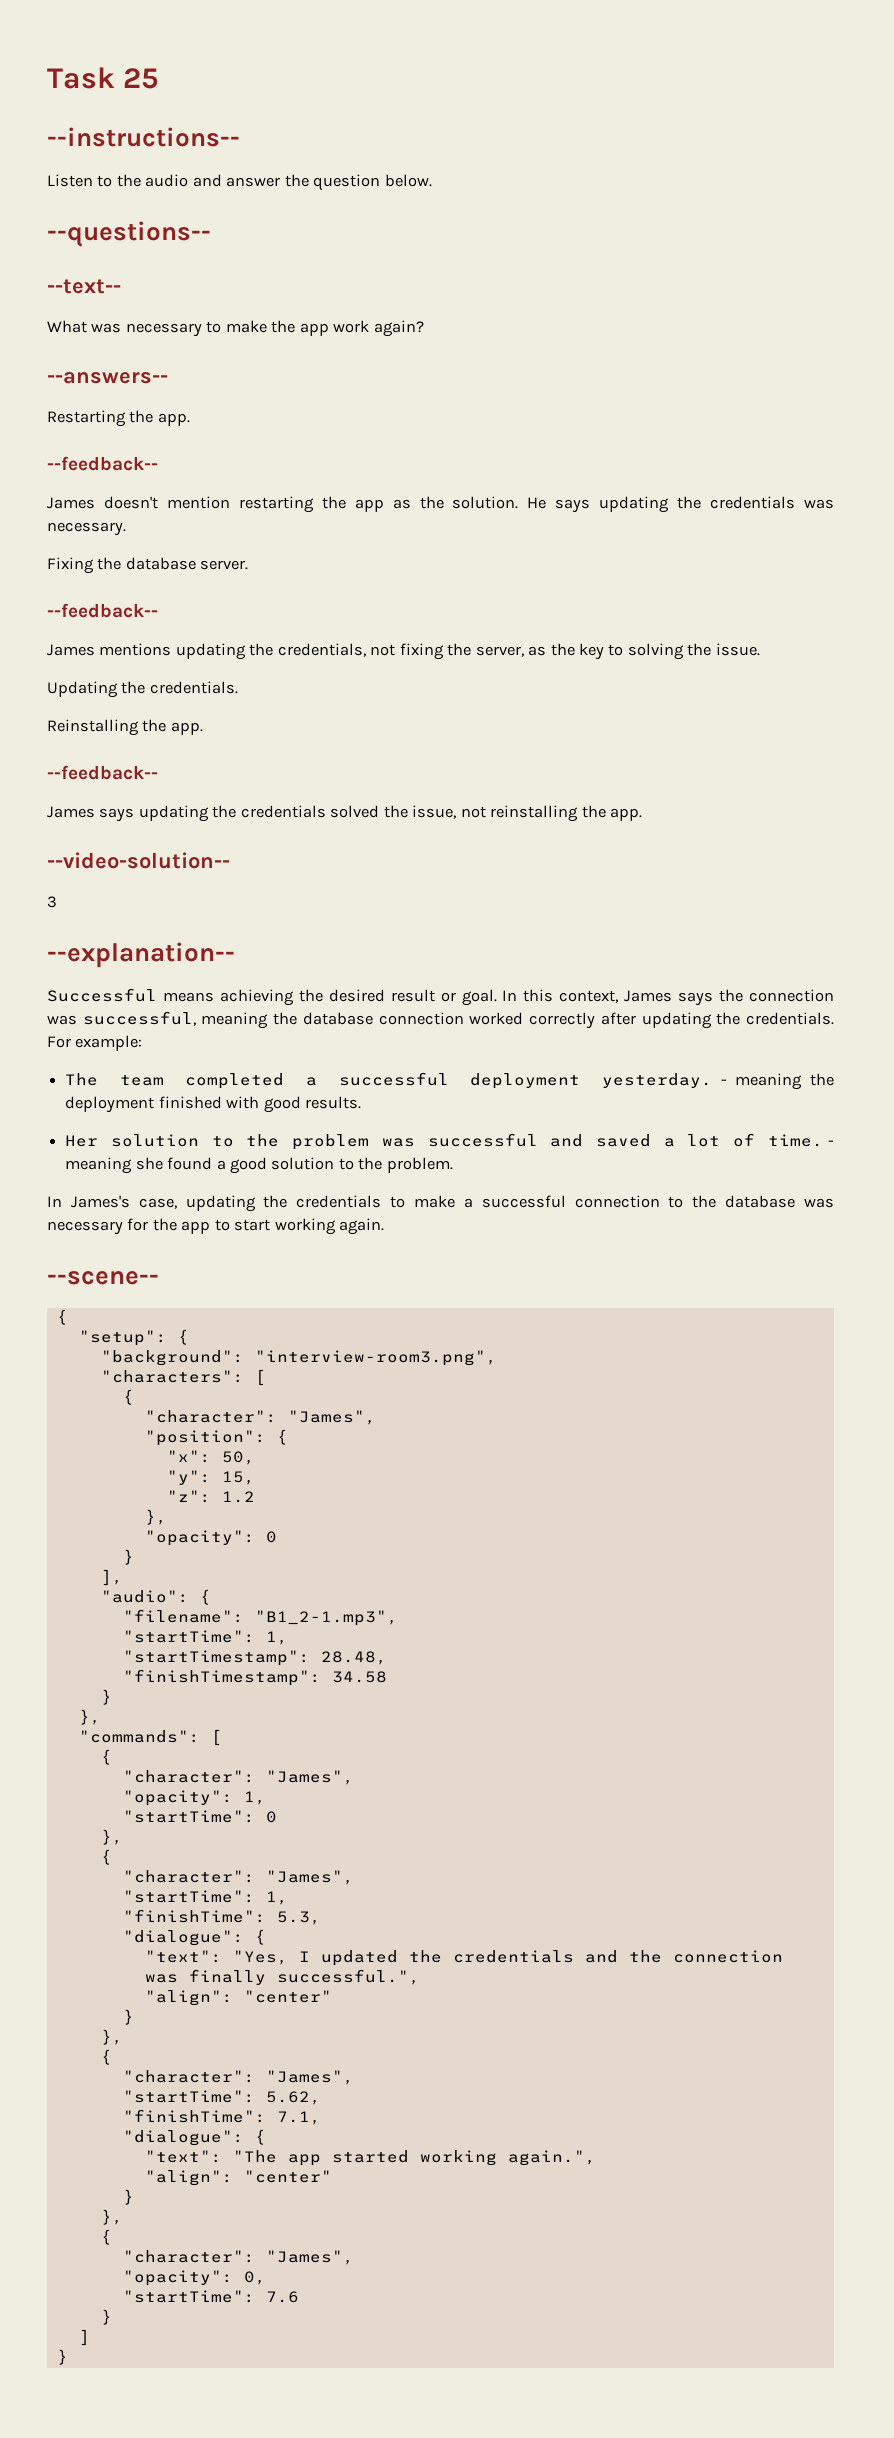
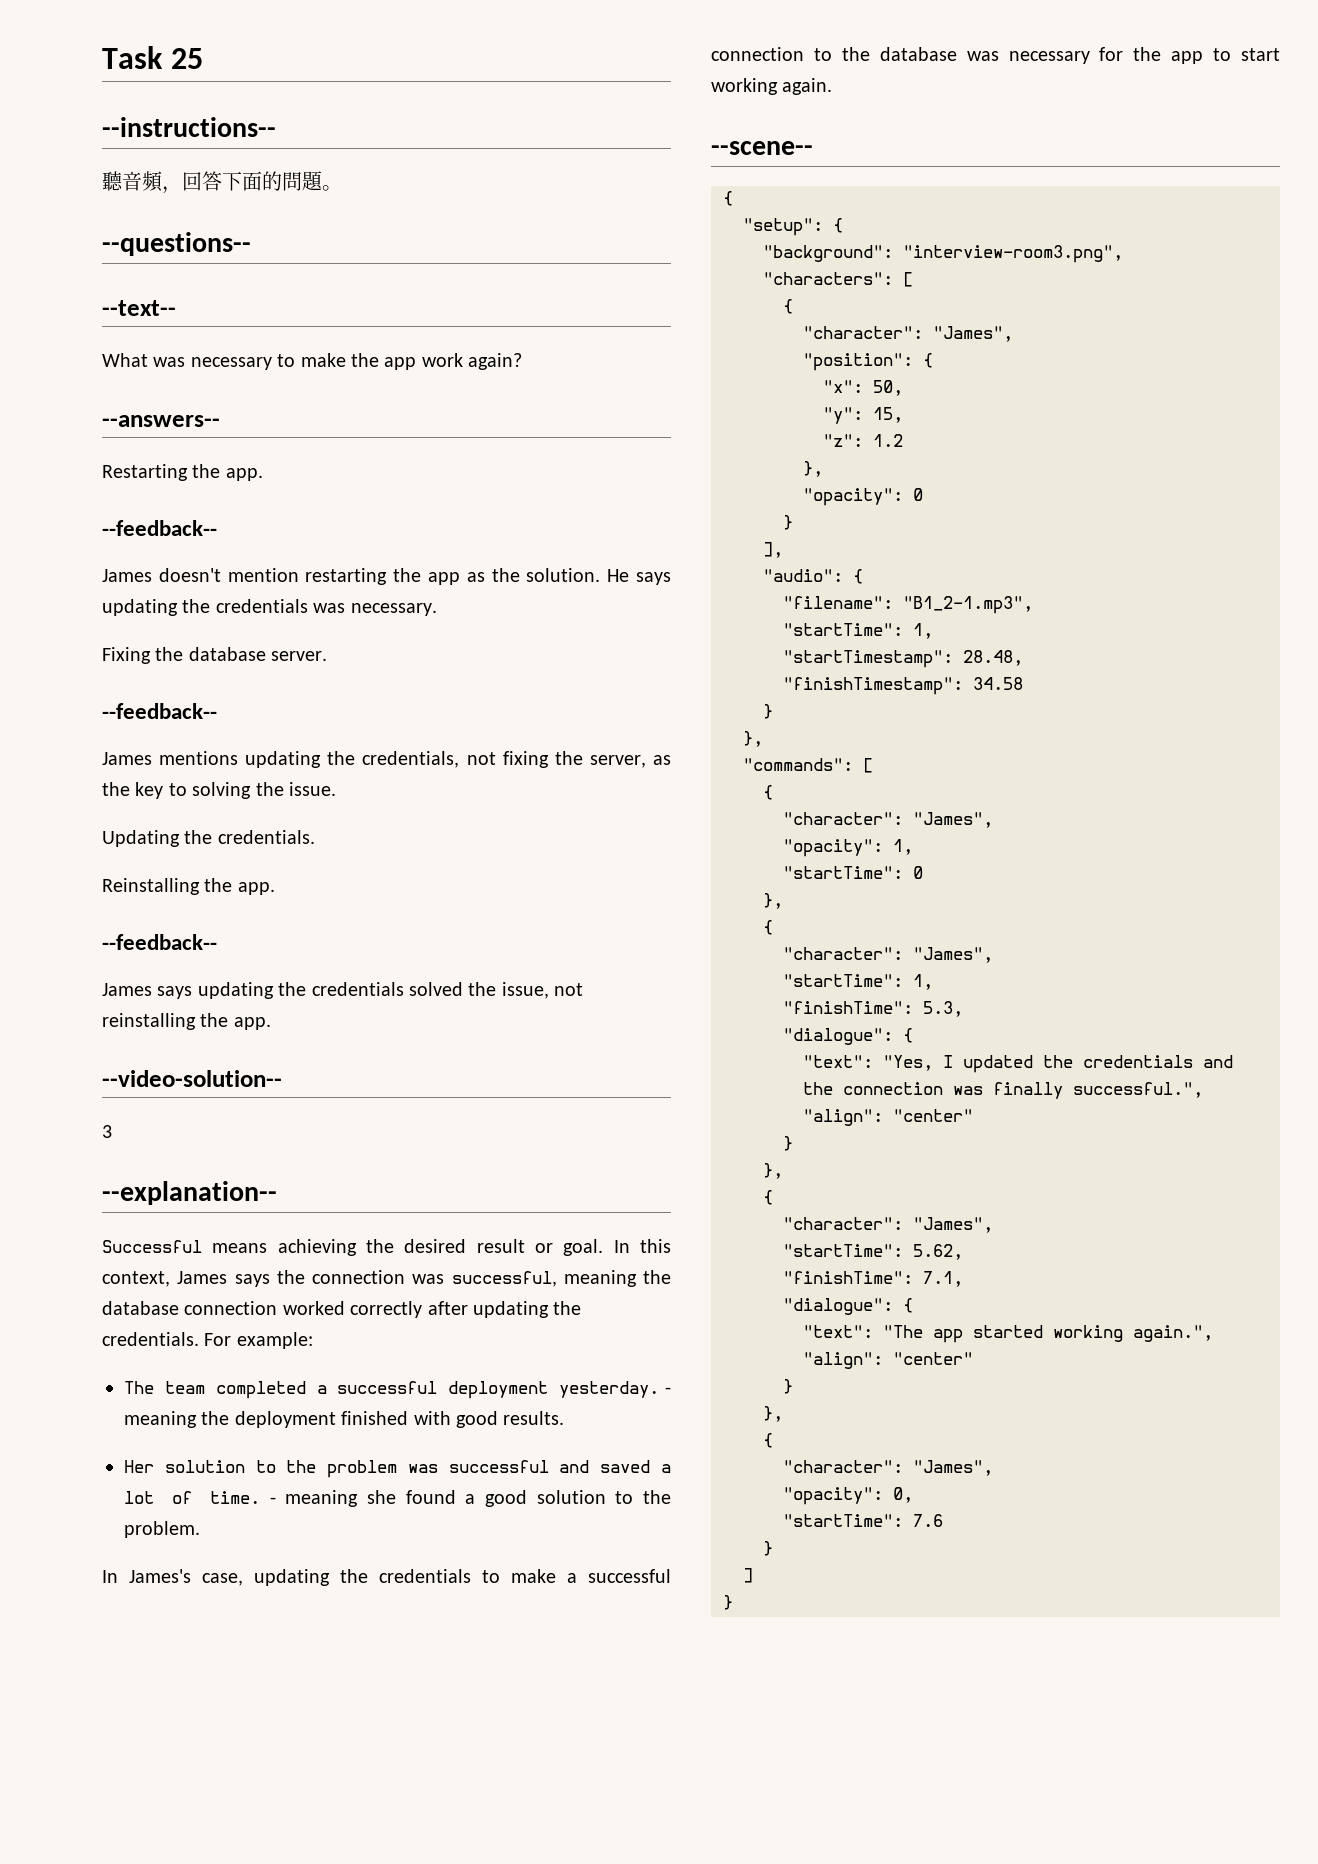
- Listen to the audio and answer the question below.
+ 聽音頻，回答下面的問題。

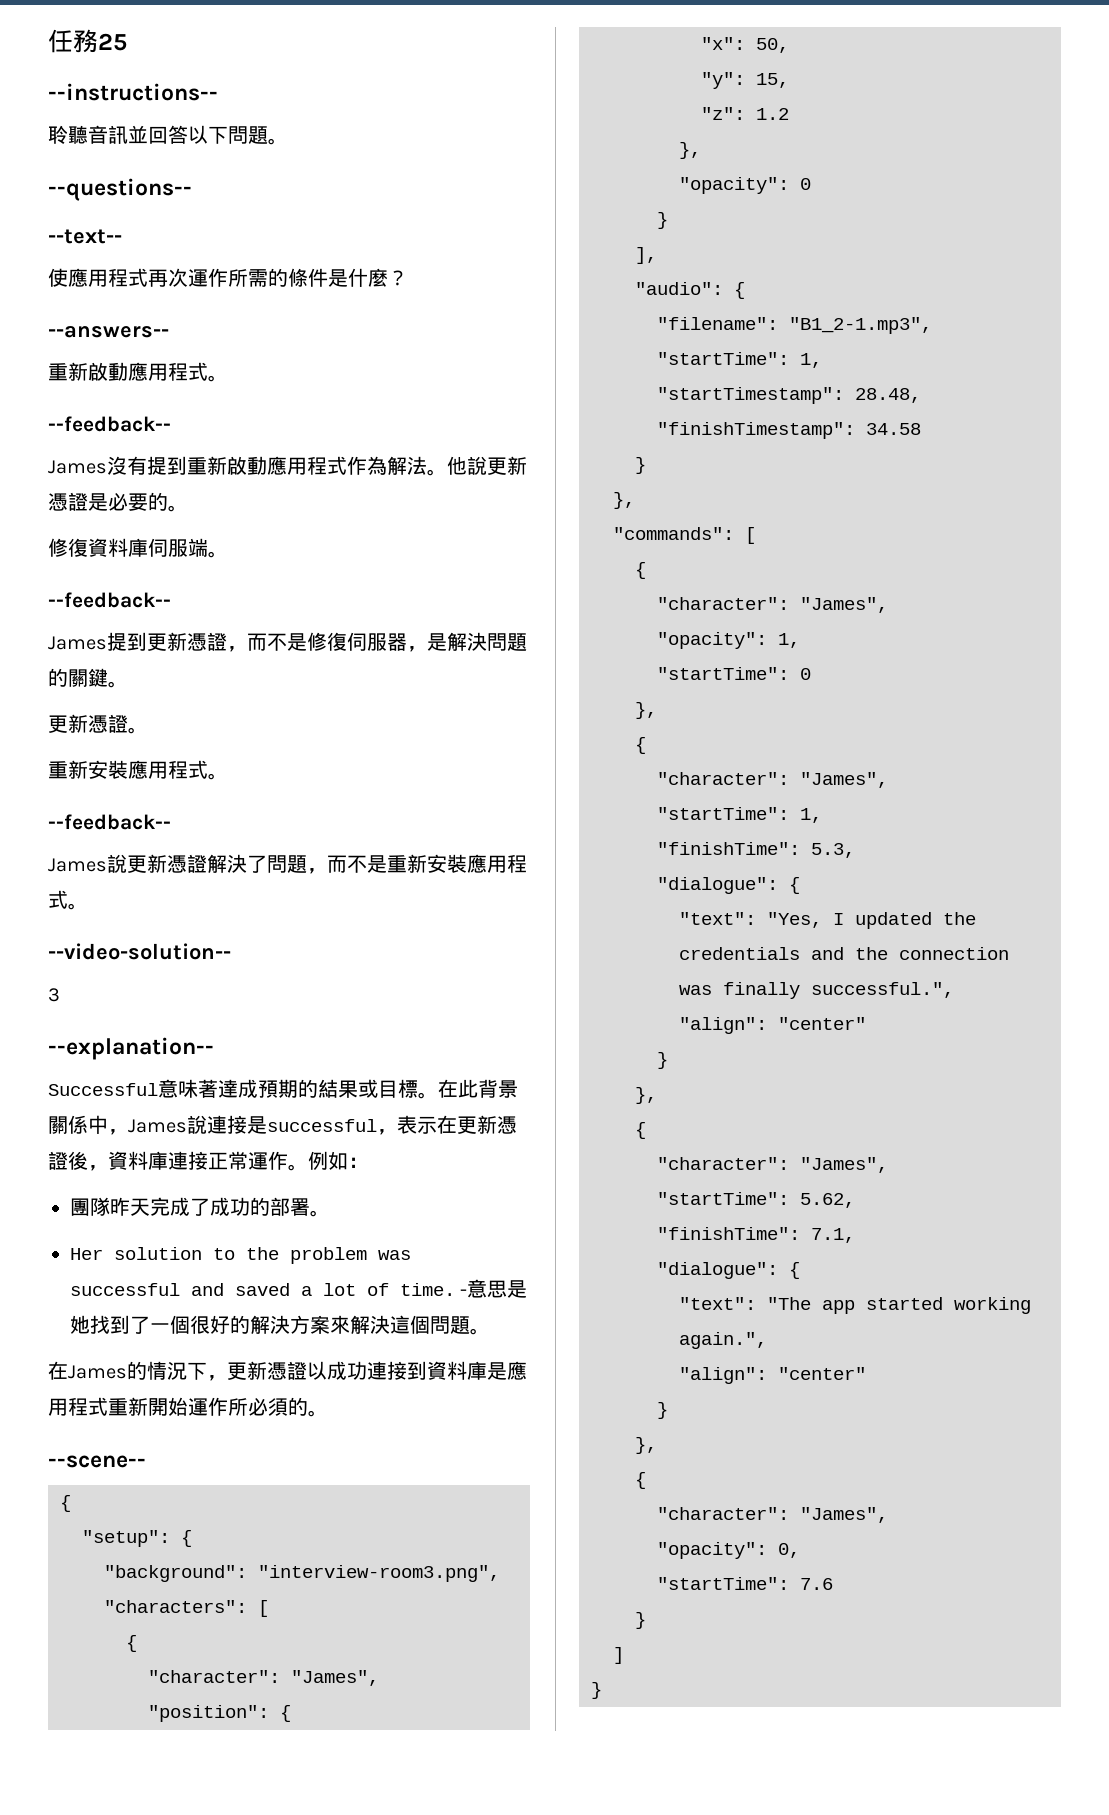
- Task 25
+ 任務25
- 聽音頻，回答下面的問題。
+ 聆聽音訊並回答以下問題。
- What was necessary to make the app work again?
+ 使應用程式再次運作所需的條件是什麼？
  --answers--
- Restarting the app.
+ 重新啟動應用程式。
  --feedback--
- James doesn't mention restarting the app as the solution. He says updating the credentials was necessary.
- Fixing the database server.
+ James沒有提到重新啟動應用程式作為解法。他說更新憑證是必要的。
+ 修復資料庫伺服端。
  --feedback--
- James mentions updating the credentials, not fixing the server, as the key to solving the issue.
- Updating the credentials.
- Reinstalling the app.
+ James提到更新憑證，而不是修復伺服器，是解決問題的關鍵。
+ 更新憑證。
+ 重新安裝應用程式。
  --feedback--
- James says updating the credentials solved the issue, not reinstalling the app.
+ James說更新憑證解決了問題，而不是重新安裝應用程式。
  --video-solution--
  3
  --explanation--
- Successful means achieving the desired result or goal. In this context, James says the connection was successful, meaning the database connection worked correctly after updating the credentials. For example:
- The team completed a successful deployment yesterday. - meaning the deployment finished with good results.
+ Successful意味著達成預期的結果或目標。在此背景關係中，James說連接是successful，表示在更新憑證後，資料庫連接正常運作。例如：
+ 團隊昨天完成了成功的部署。
- - meaning she found a good solution to the problem.
- In James's case, updating the credentials to make a successful connection to the database was necessary for the app to start working again.
+ -意思是她找到了一個很好的解決方案來解決這個問題。
+ 在James的情況下，更新憑證以成功連接到資料庫是應用程式重新開始運作所必須的。

